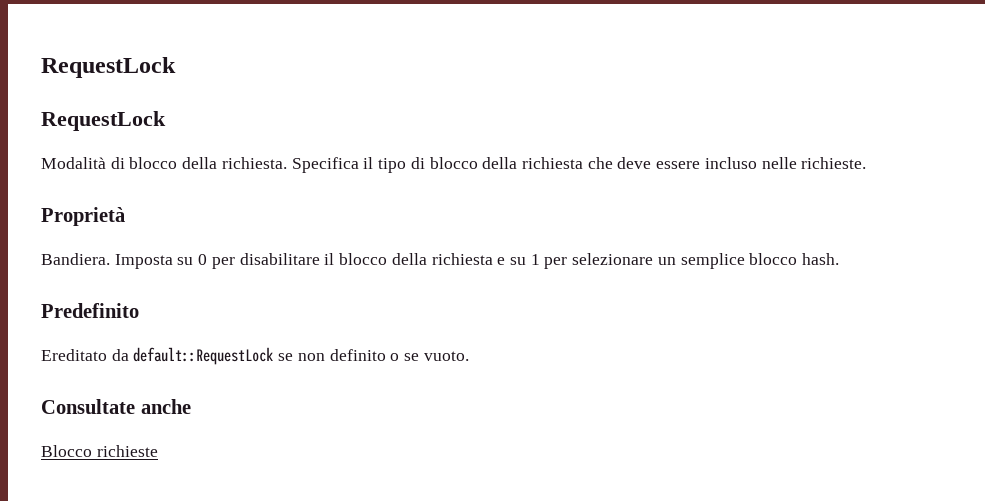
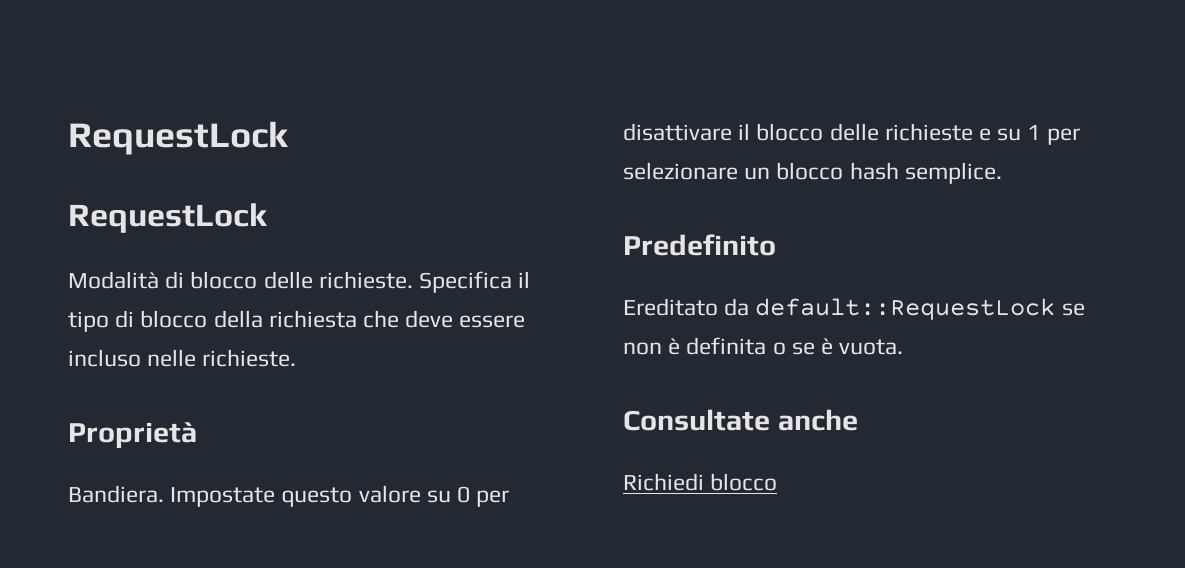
- Modalità di blocco della richiesta.
+ Modalità di blocco delle richieste.
- Imposta su 0 per disabilitare il blocco della richiesta e su 1 per selezionare un semplice blocco hash.
+ Impostate questo valore su 0 per disattivare il blocco delle richieste e su 1 per selezionare un blocco hash semplice.
- Ereditato da default::RequestLock se non definito o se vuoto.
+ Ereditato da default::RequestLock se non è definita o se è vuota.
- Blocco richieste
+ Richiedi blocco

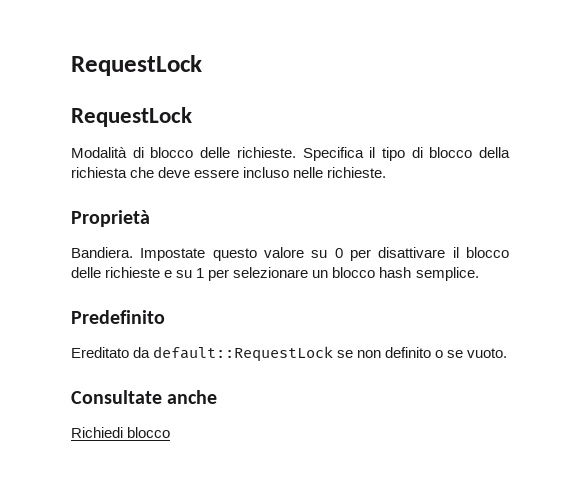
- Ereditato da default::RequestLock se non è definita o se è vuota.
+ Ereditato da default::RequestLock se non definito o se vuoto.

